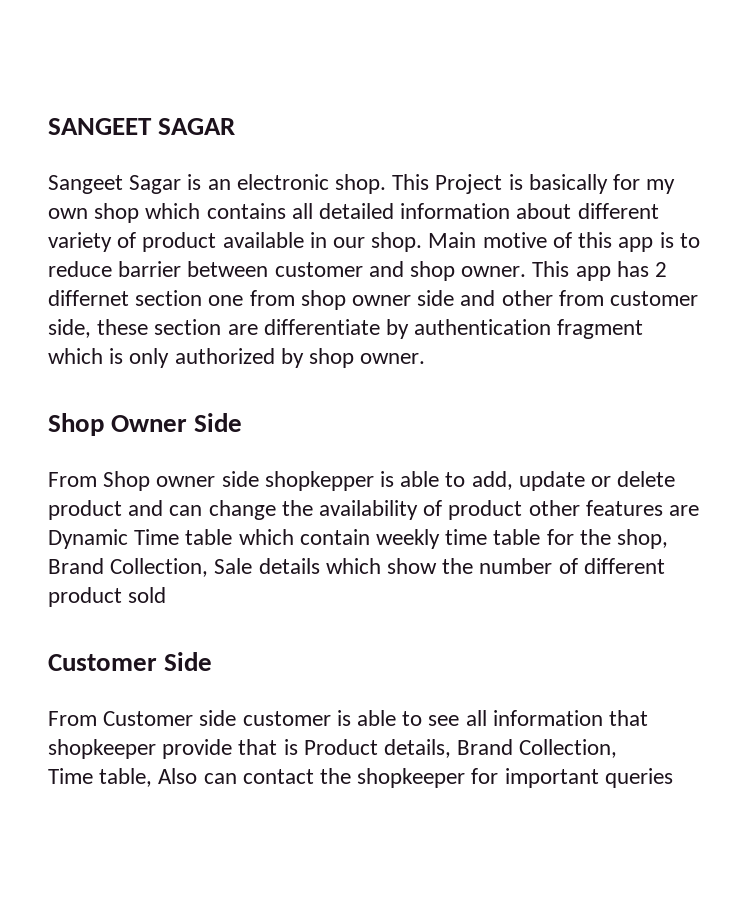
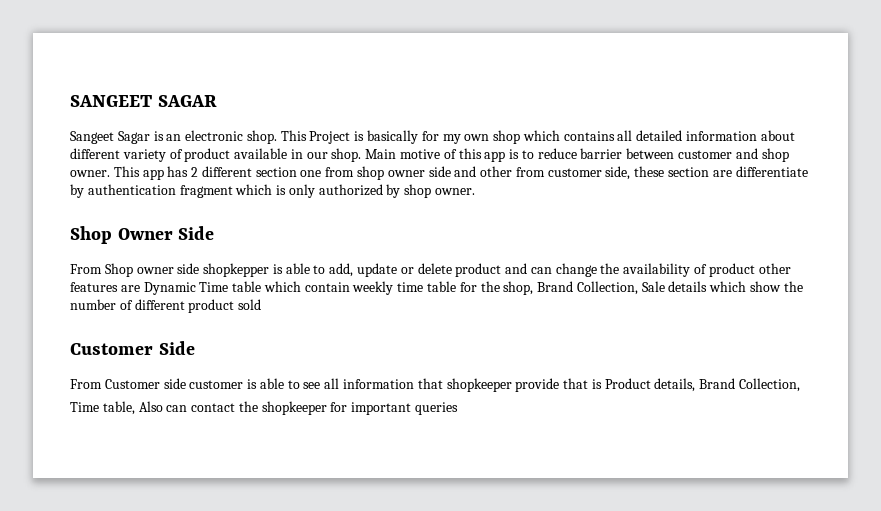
- This app has 2 differnet section one from shop owner side and other from customer side, these section are differentiate by authentication fragment which is only authorized by shop owner.
+ This app has 2 different section one from shop owner side and other from customer side, these section are differentiate by authentication fragment which is only authorized by shop owner.

